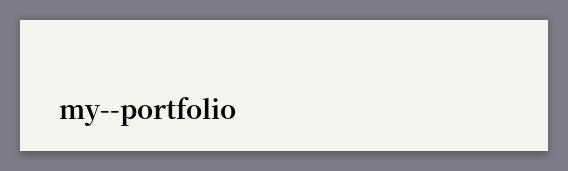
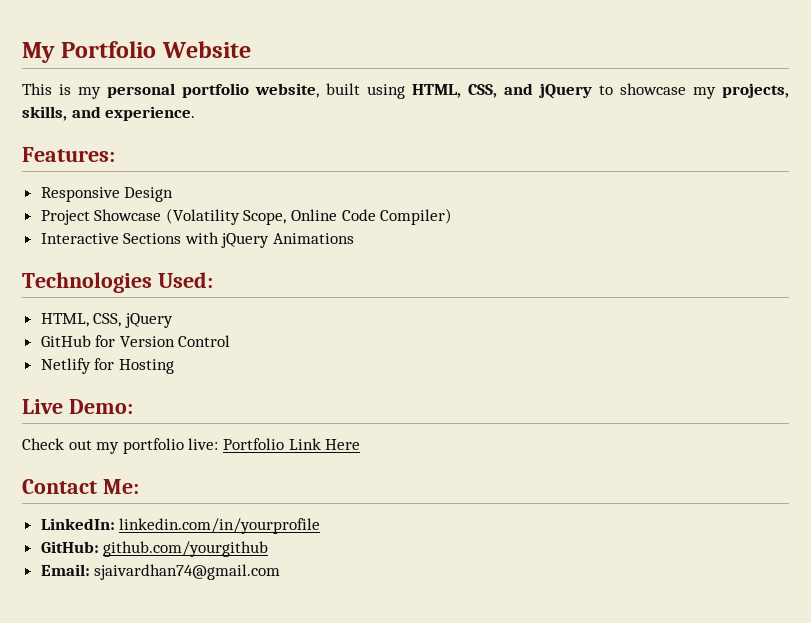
- my--portfolio
+ My Portfolio Website
+ This is my personal portfolio website, built using HTML, CSS, and jQuery to showcase my projects, skills, and experience.
+ Features:
+ Responsive Design
+ Project Showcase (Volatility Scope, Online Code Compiler)
+ Interactive Sections with jQuery Animations
+ Technologies Used:
+ HTML, CSS, jQuery
+ GitHub for Version Control
+ Netlify for Hosting
+ Live Demo:
+ Check out my portfolio live: Portfolio Link Here
+ Contact Me:
+ LinkedIn: linkedin.com/in/yourprofile
+ GitHub: github.com/yourgithub
+ Email: sjaivardhan74@gmail.com

